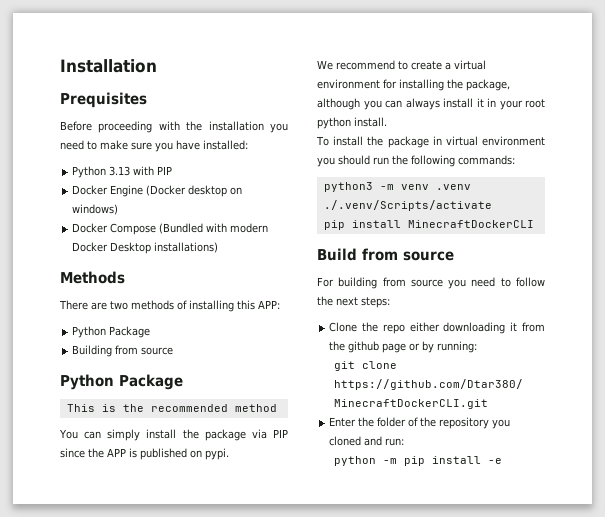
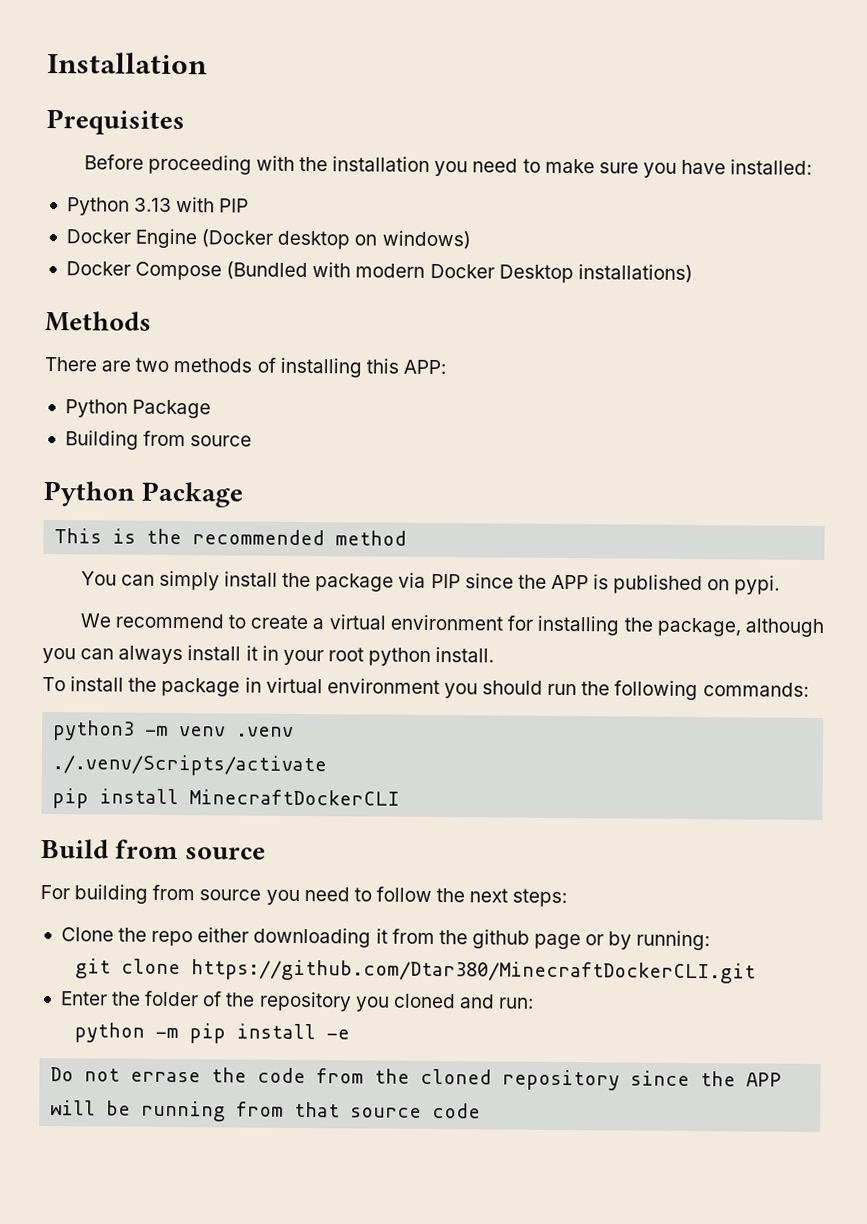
+ Do not errase the code from the cloned repository since the APP will be running from that source code

